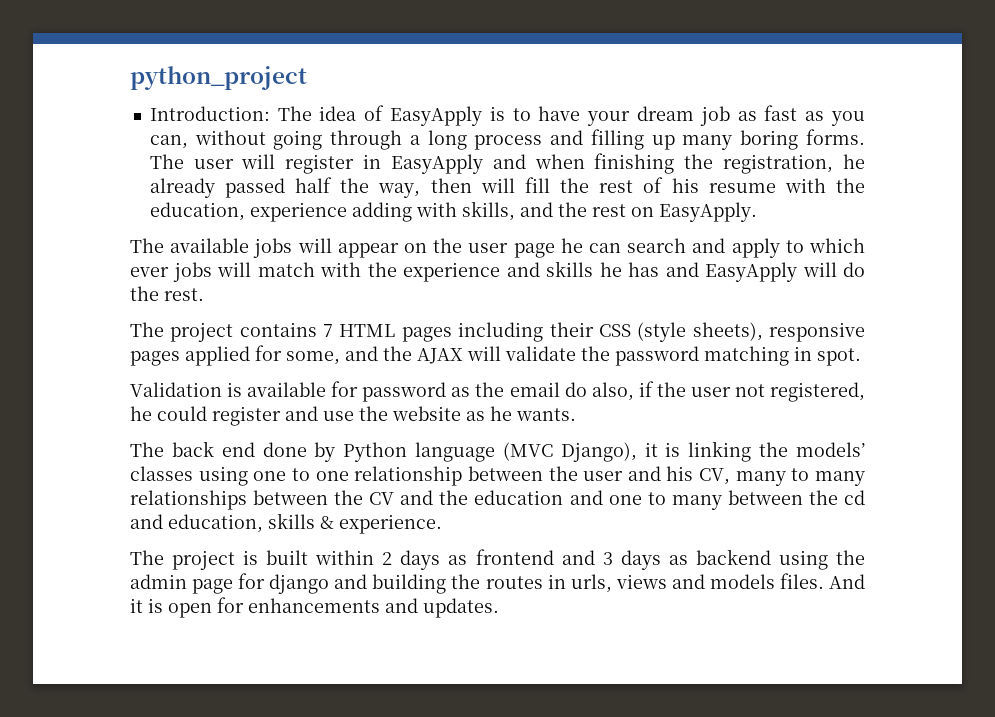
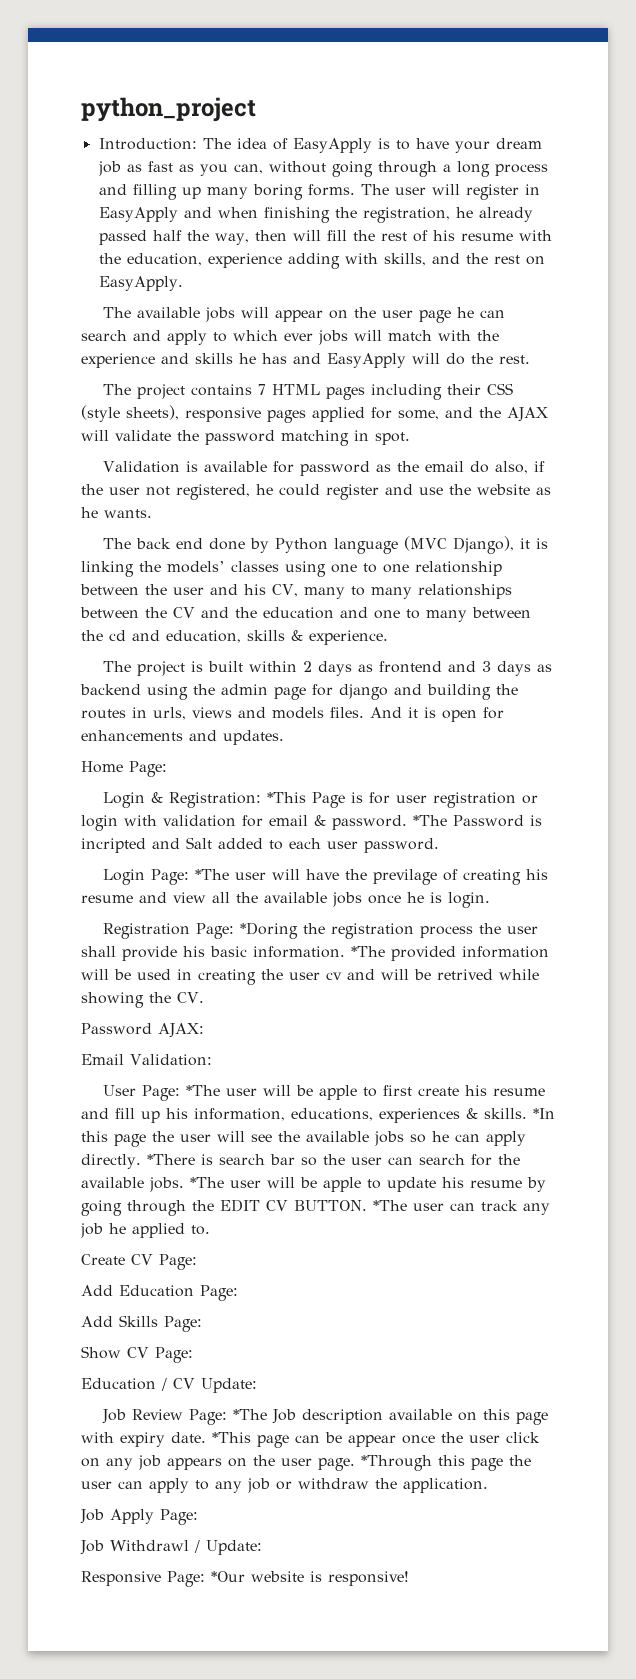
+ Home Page:
+ Login & Registration: *This Page is for user registration or login with validation for email & password. *The Password is incripted and Salt added to each user password.
+ Login Page: *The user will have the previlage of creating his resume and view all the available jobs once he is login.
+ Registration Page: *Doring the registration process the user shall provide his basic information. *The provided information will be used in creating the user cv and will be retrived while showing the CV.
+ Password AJAX:
+ Email Validation:
+ User Page: *The user will be apple to first create his resume and fill up his information, educations, experiences & skills. *In this page the user will see the available jobs so he can apply directly. *There is search bar so the user can search for the available jobs. *The user will be apple to update his resume by going through the EDIT CV BUTTON. *The user can track any job he applied to.
+ Create CV Page:
+ Add Education Page:
+ Add Skills Page:
+ Show CV Page:
+ Education / CV Update:
+ Job Review Page: *The Job description available on this page with expiry date. *This page can be appear once the user click on any job appears on the user page. *Through this page the user can apply to any job or withdraw the application.
+ Job Apply Page:
+ Job Withdrawl / Update:
+ Responsive Page: *Our website is responsive!

